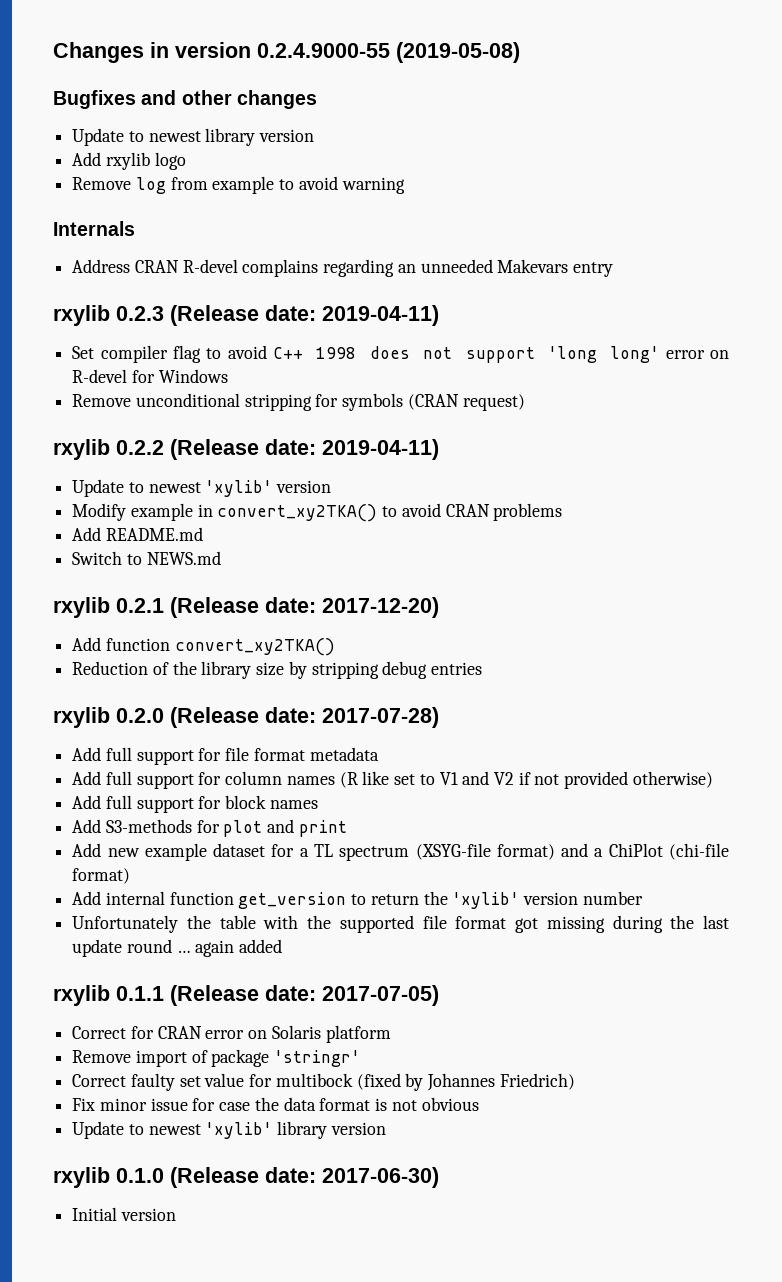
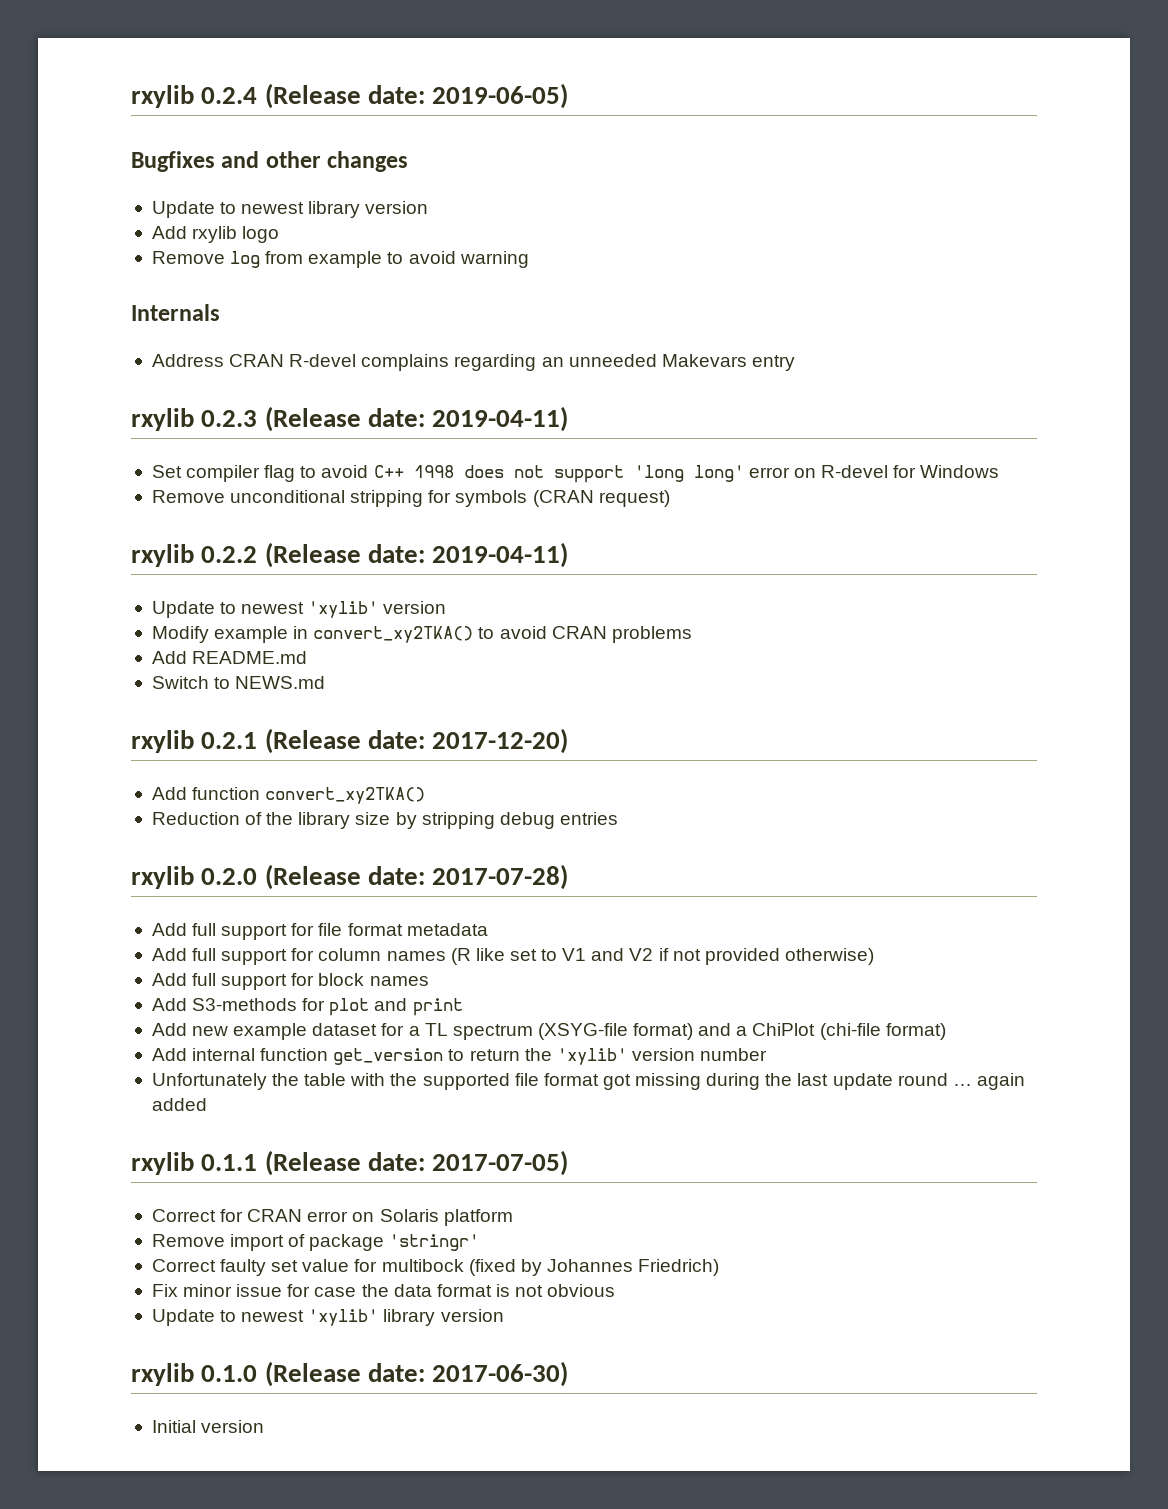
- Changes in version 0.2.4.9000-55 (2019-05-08)
+ rxylib 0.2.4 (Release date: 2019-06-05)

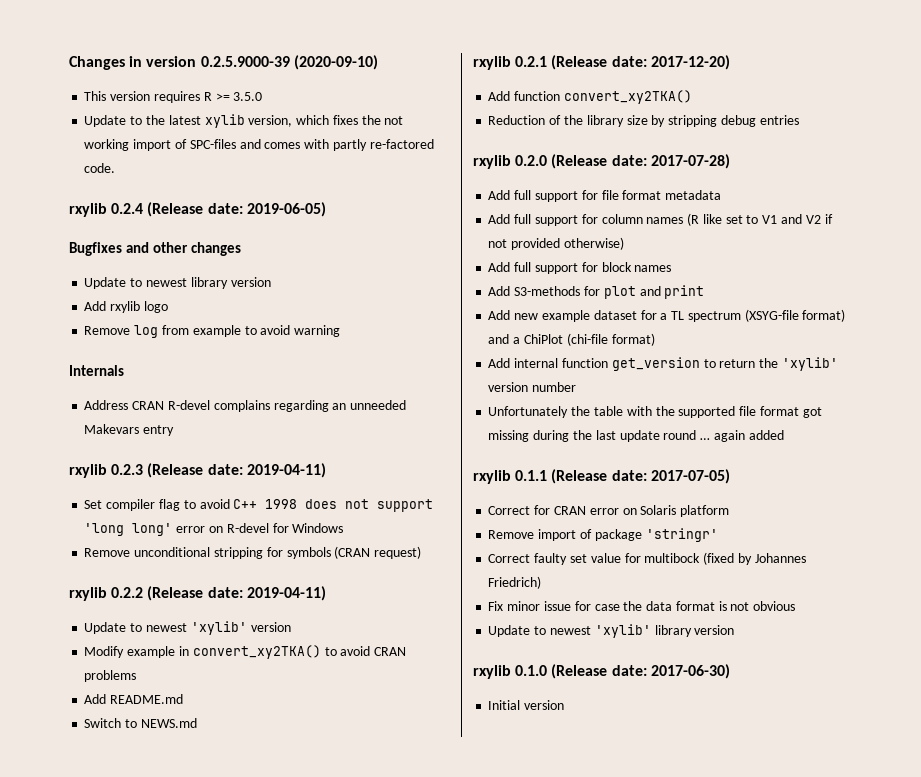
+ Changes in version 0.2.5.9000-39 (2020-09-10)
+ This version requires R >= 3.5.0
+ Update to the latest xylib version, which fixes the not working import of SPC-files and comes with partly re-factored code.

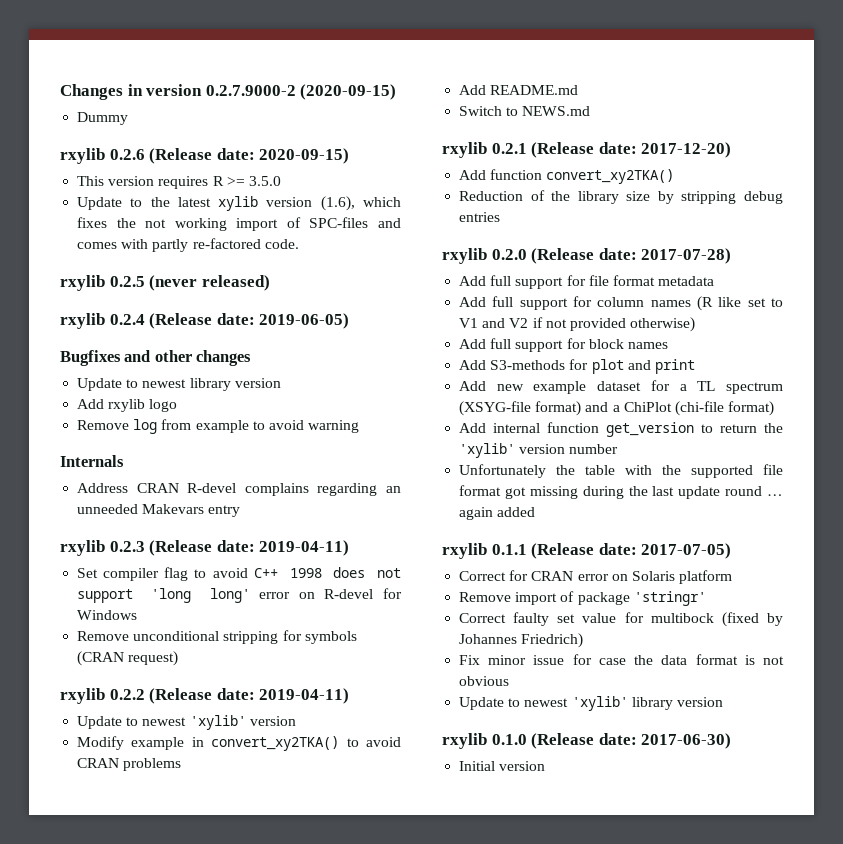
- Changes in version 0.2.5.9000-39 (2020-09-10)
+ Changes in version 0.2.7.9000-2 (2020-09-15)
+ Dummy
+ rxylib 0.2.6 (Release date: 2020-09-15)
- Update to the latest xylib version, which fixes the not working import of SPC-files and comes with partly re-factored code.
+ Update to the latest xylib version (1.6), which fixes the not working import of SPC-files and comes with partly re-factored code.
+ rxylib 0.2.5 (never released)

